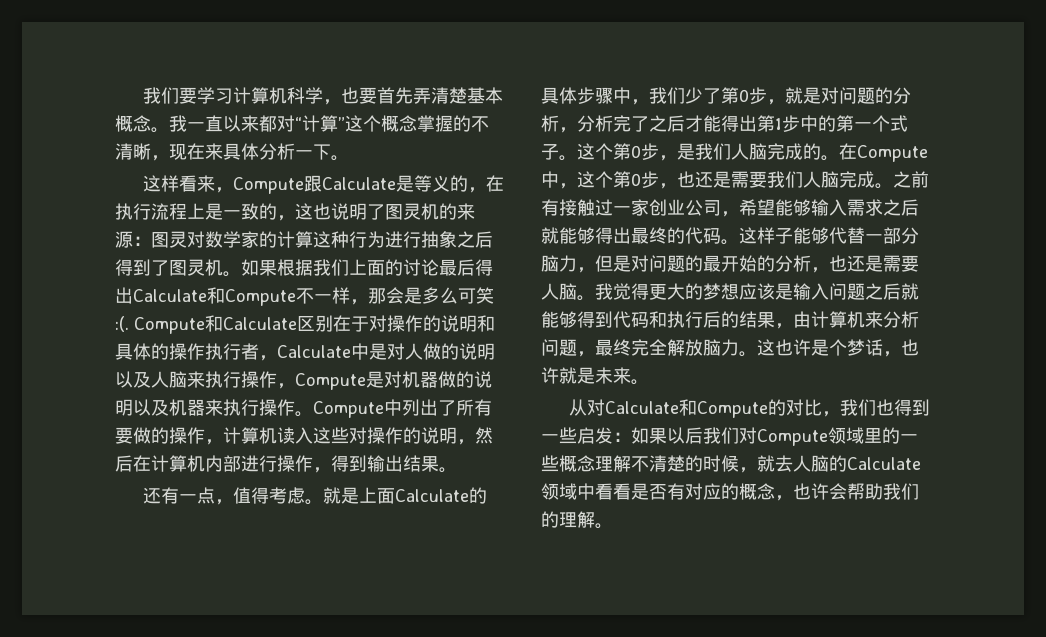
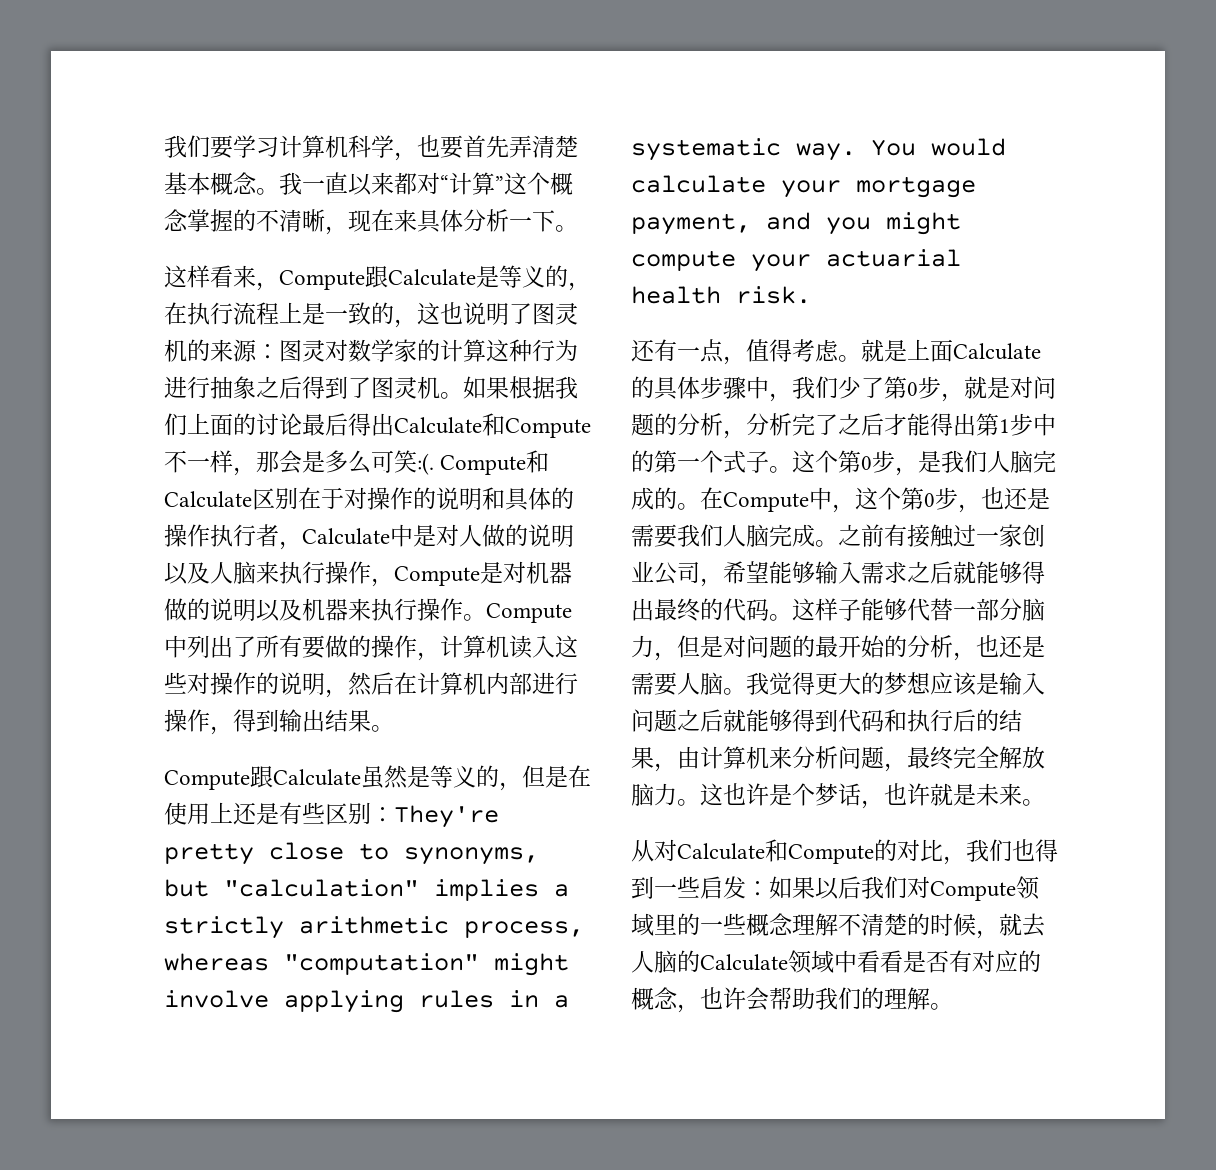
+ Compute跟Calculate虽然是等义的，但是在使用上还是有些区别：They're pretty close to synonyms, but "calculation" implies a strictly arithmetic process, whereas "computation" might involve applying rules in a systematic way. You would calculate your mortgage payment, and you might compute your actuarial health risk.

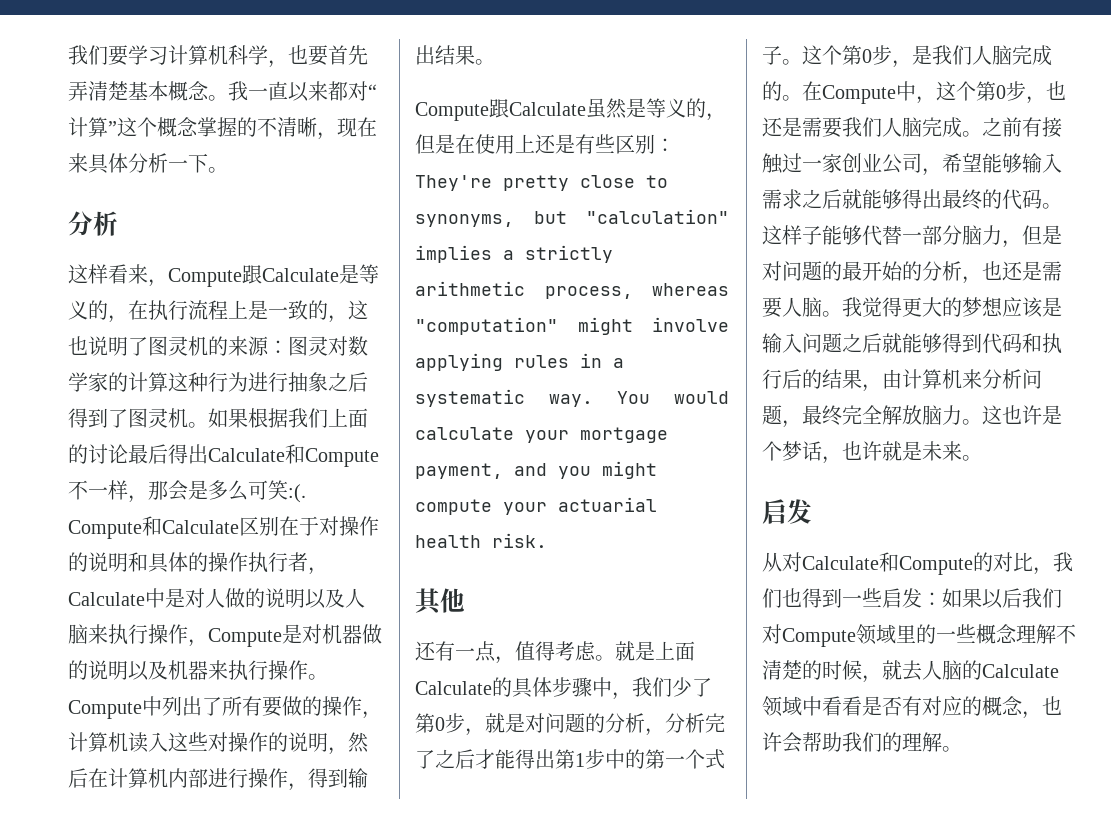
  我一直以来都对“计算”这个概念掌握的不清晰，现在来具体分析一下。
+ 分析
+ 其他
  这也许是个梦话，也许就是未来。
+ 启发

